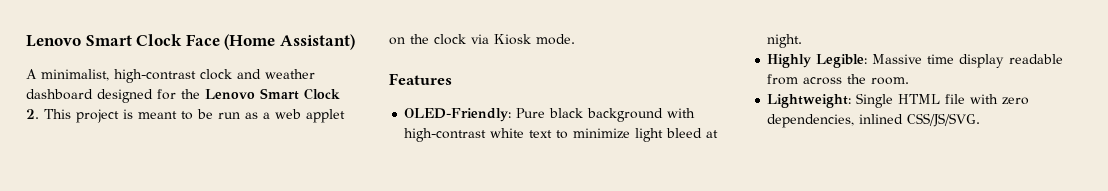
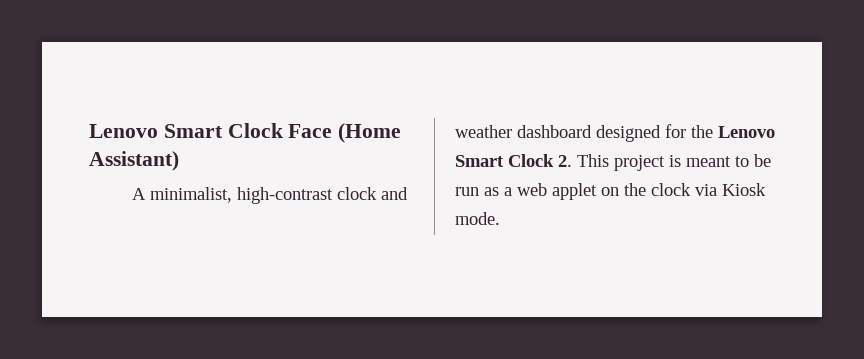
- Features
- OLED-Friendly: Pure black background with high-contrast white text to minimize light bleed at night.
- Highly Legible: Massive time display readable from across the room.
- Lightweight: Single HTML file with zero dependencies, inlined CSS/JS/SVG.

